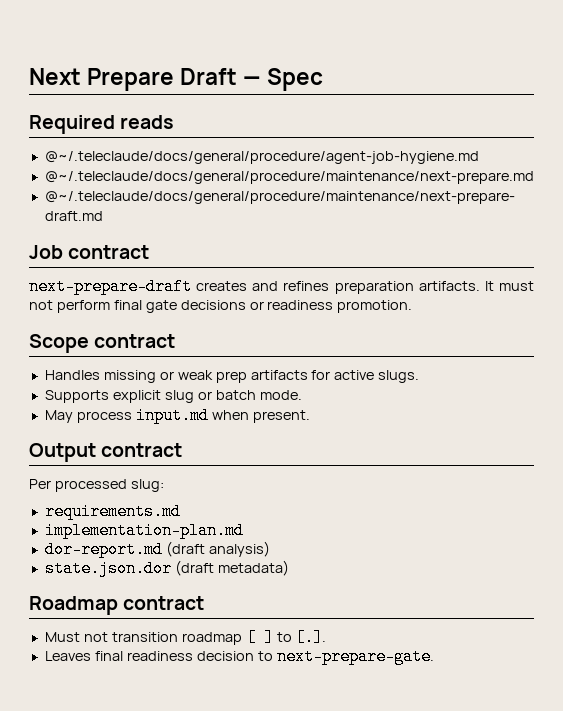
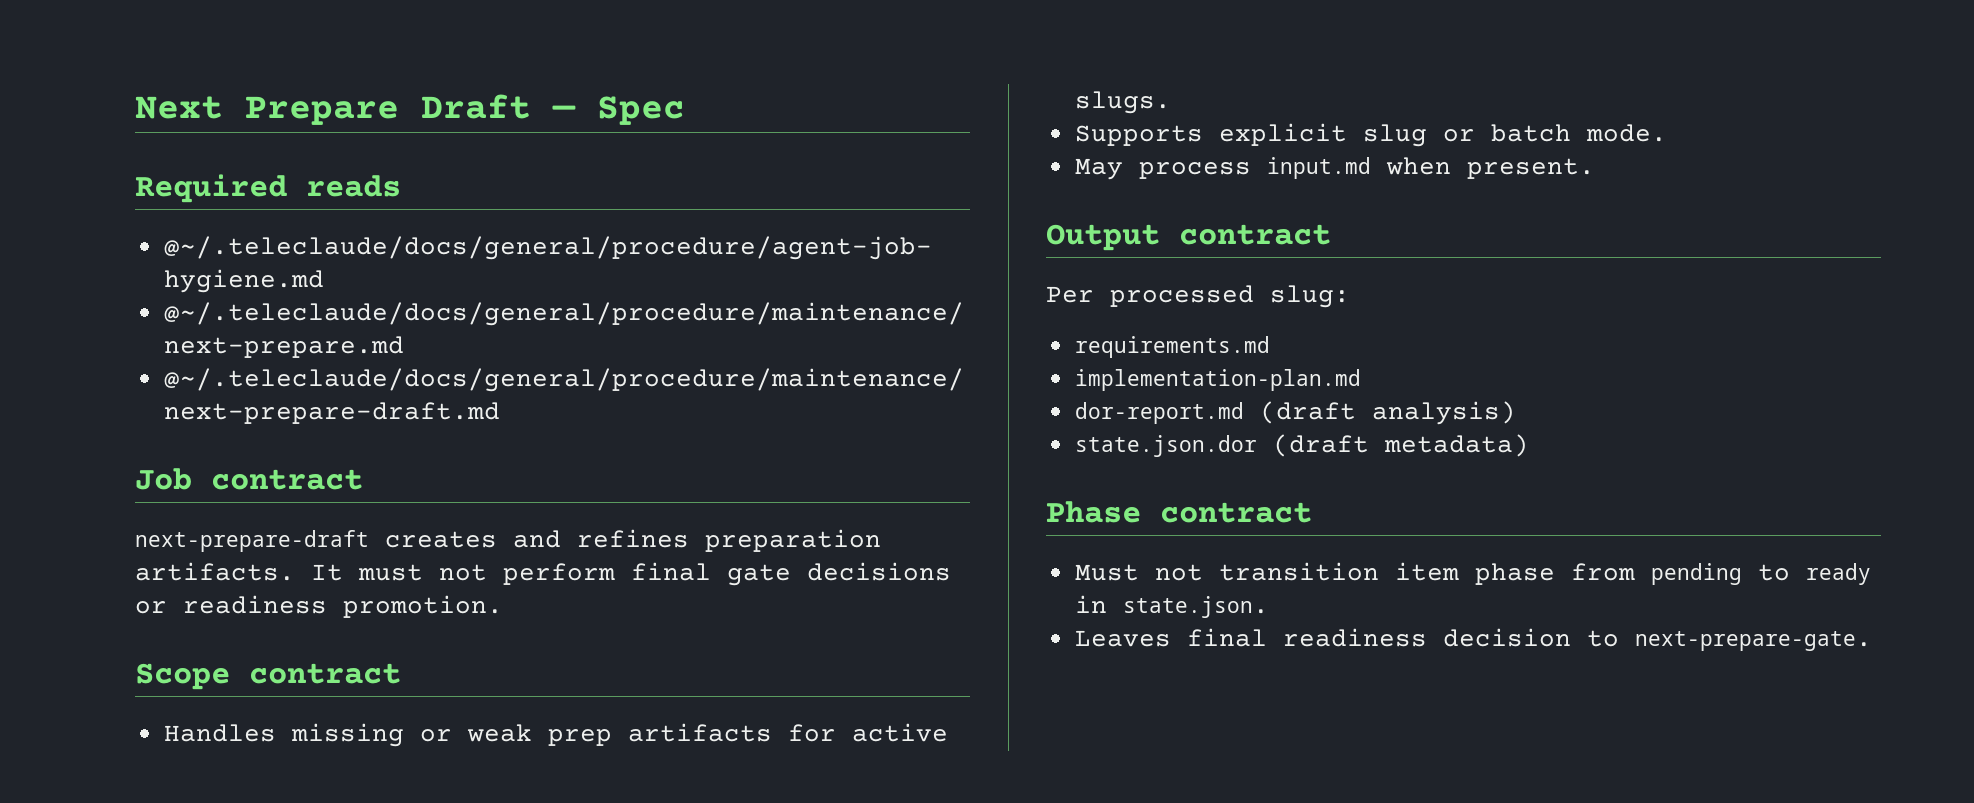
- Roadmap contract
+ Phase contract
- Must not transition roadmap [ ] to [.].
+ Must not transition item phase from pending to ready in state.json.

